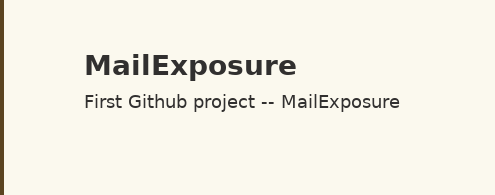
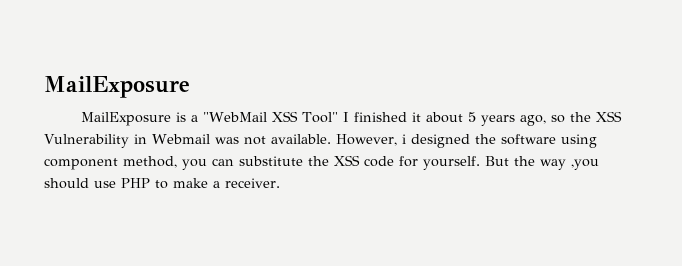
- First Github project -- MailExposure
+ MailExposure is a "WebMail XSS Tool" I finished it about 5 years ago, so the XSS Vulnerability in Webmail was not available. However, i designed the software using component method, you can substitute the XSS code for yourself. But the way ,you should use PHP to make a receiver.

